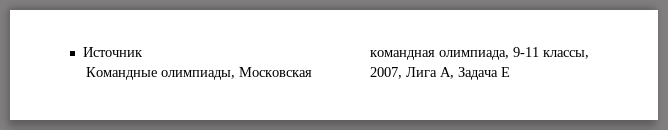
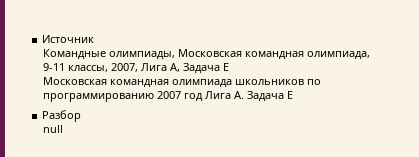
+ Московская командная олимпиада школьников по программированию 2007 год Лига A. Задача E
+ Разбор
+ null

